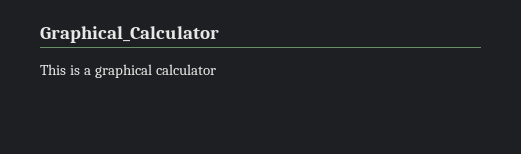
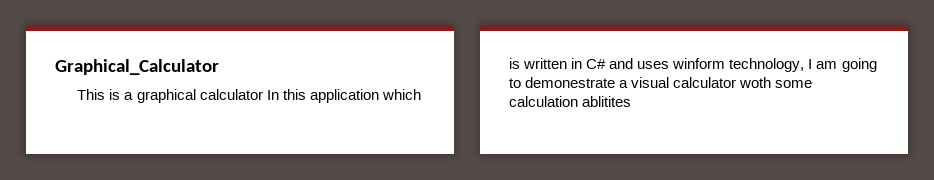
- This is a graphical calculator
+ This is a graphical calculator In this application which is written in C# and uses winform technology, I am going to demonestrate a visual calculator woth some calculation ablitites

